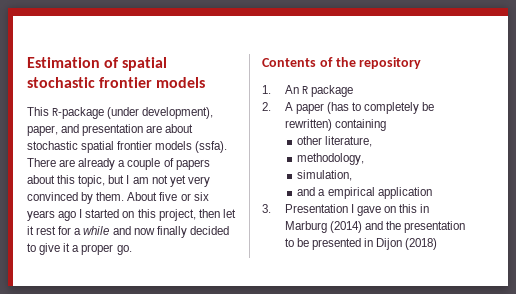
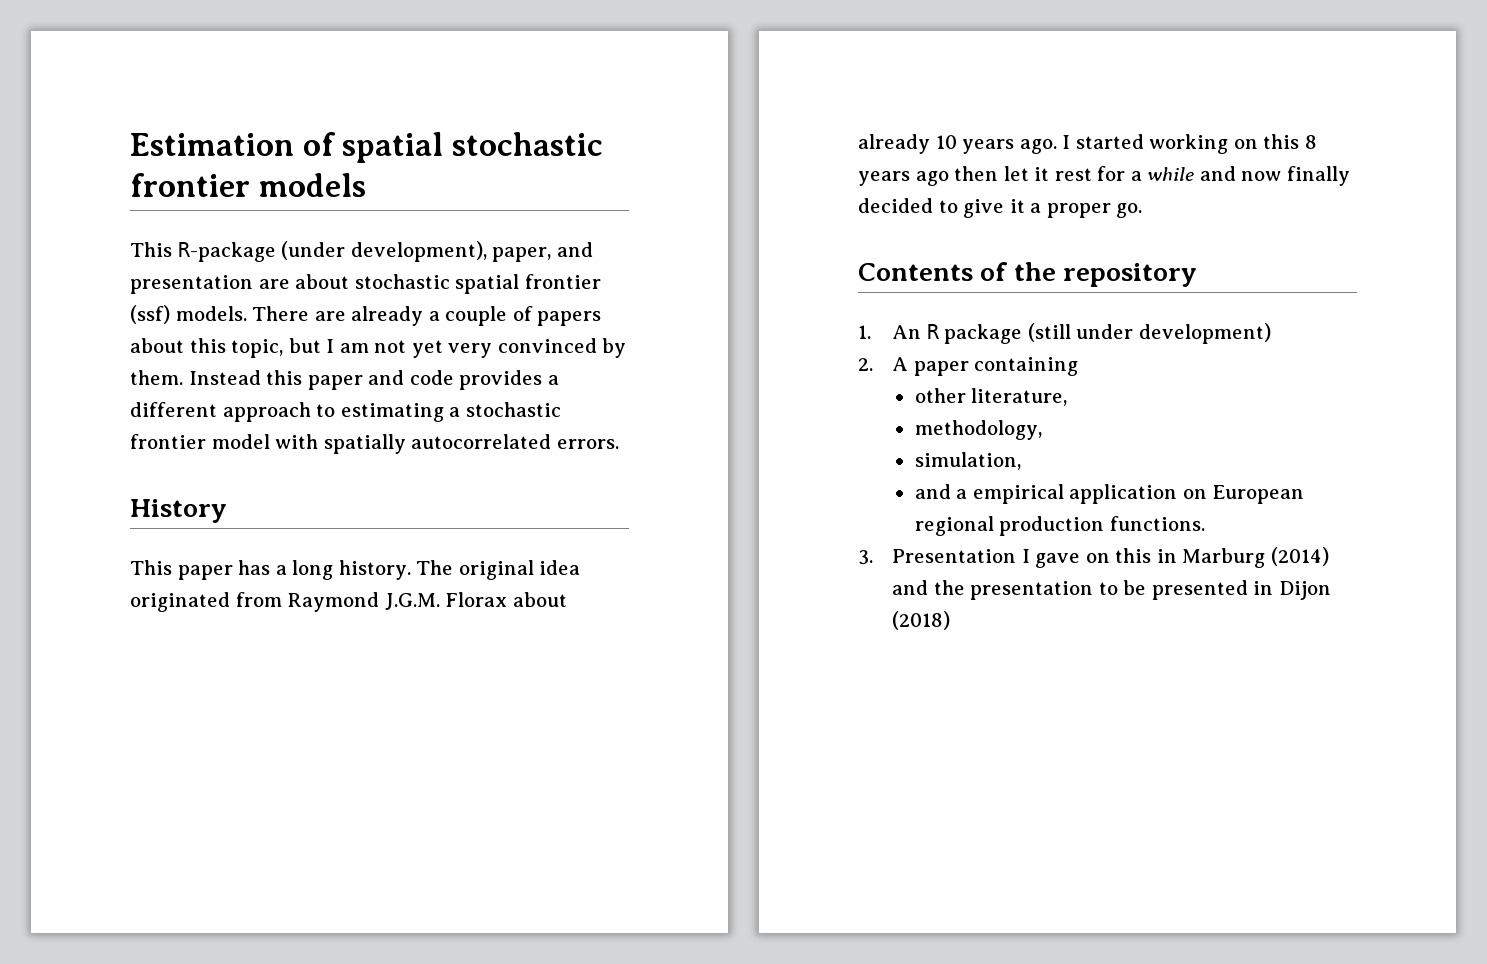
- This R-package (under development), paper, and presentation are about stochastic spatial frontier models (ssfa).
+ This R-package (under development), paper, and presentation are about stochastic spatial frontier (ssf) models.
- About five or six years ago I started on this project, then let it rest for a while and now finally decided to give it a proper go.
+ Instead this paper and code provides a different approach to estimating a stochastic frontier model with spatially autocorrelated errors.
+ History
+ This paper has a long history. The original idea originated from Raymond J.G.M. Florax about already 10 years ago. I started working on this 8 years ago then let it rest for a while and now finally decided to give it a proper go.
- 1. An R package
+ 1. An R package (still under development)
- 2. A paper (has to completely be rewritten) containing
+ 2. A paper containing
- and a empirical application
+ and a empirical application on European regional production functions.

